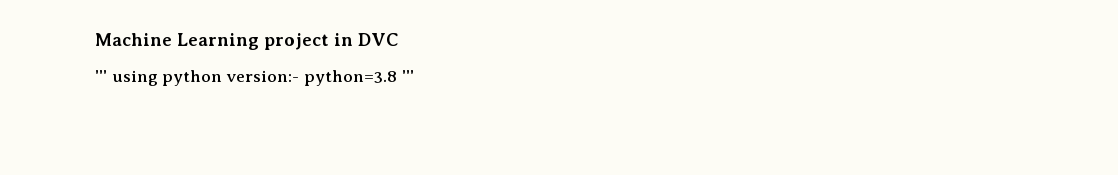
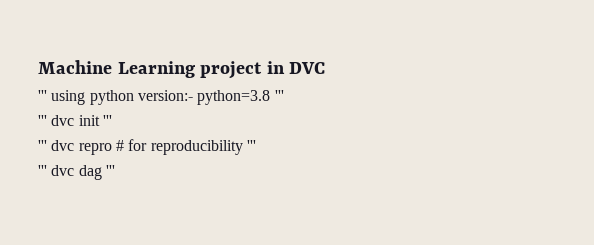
+ ''' dvc init '''
+ ''' dvc repro # for reproducibility '''
+ ''' dvc dag '''

